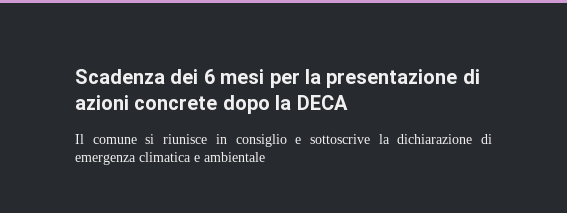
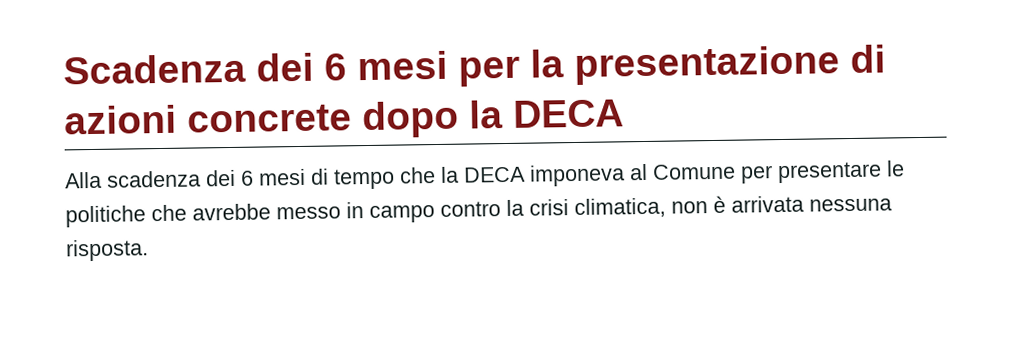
- Il comune si riunisce in consiglio e sottoscrive la dichiarazione di emergenza climatica e ambientale
+ Alla scadenza dei 6 mesi di tempo che la DECA imponeva al Comune per presentare le politiche che avrebbe messo in campo contro la crisi climatica, non è arrivata nessuna risposta.

